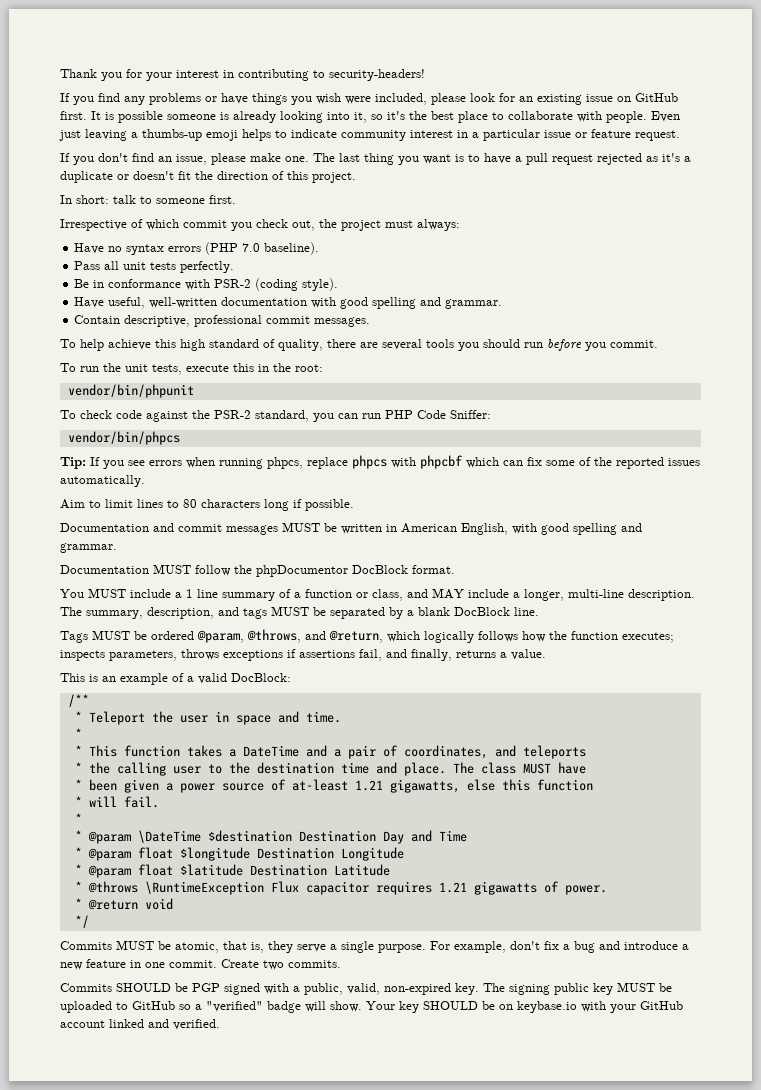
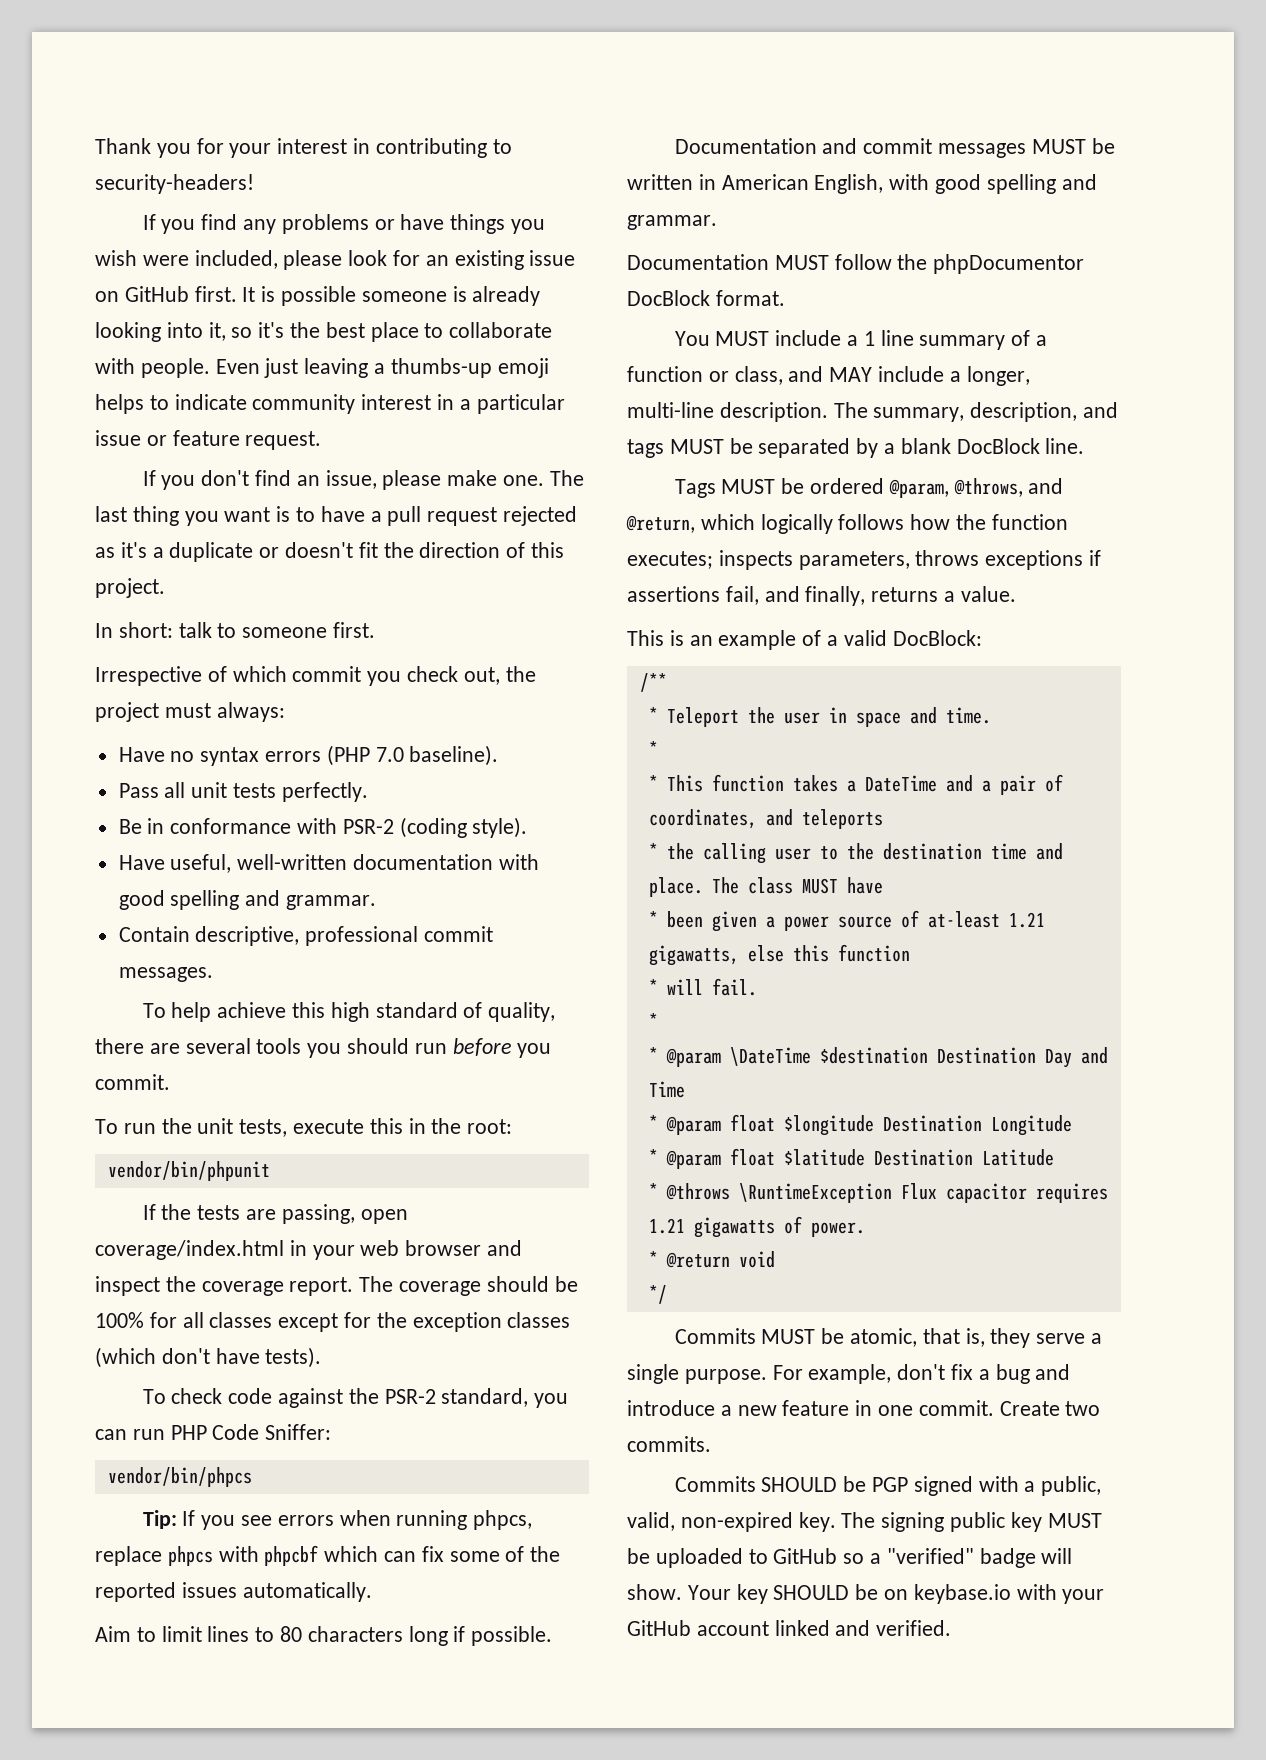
+ If the tests are passing, open coverage/index.html in your web browser and inspect the coverage report. The coverage should be 100% for all classes except for the exception classes (which don't have tests).

